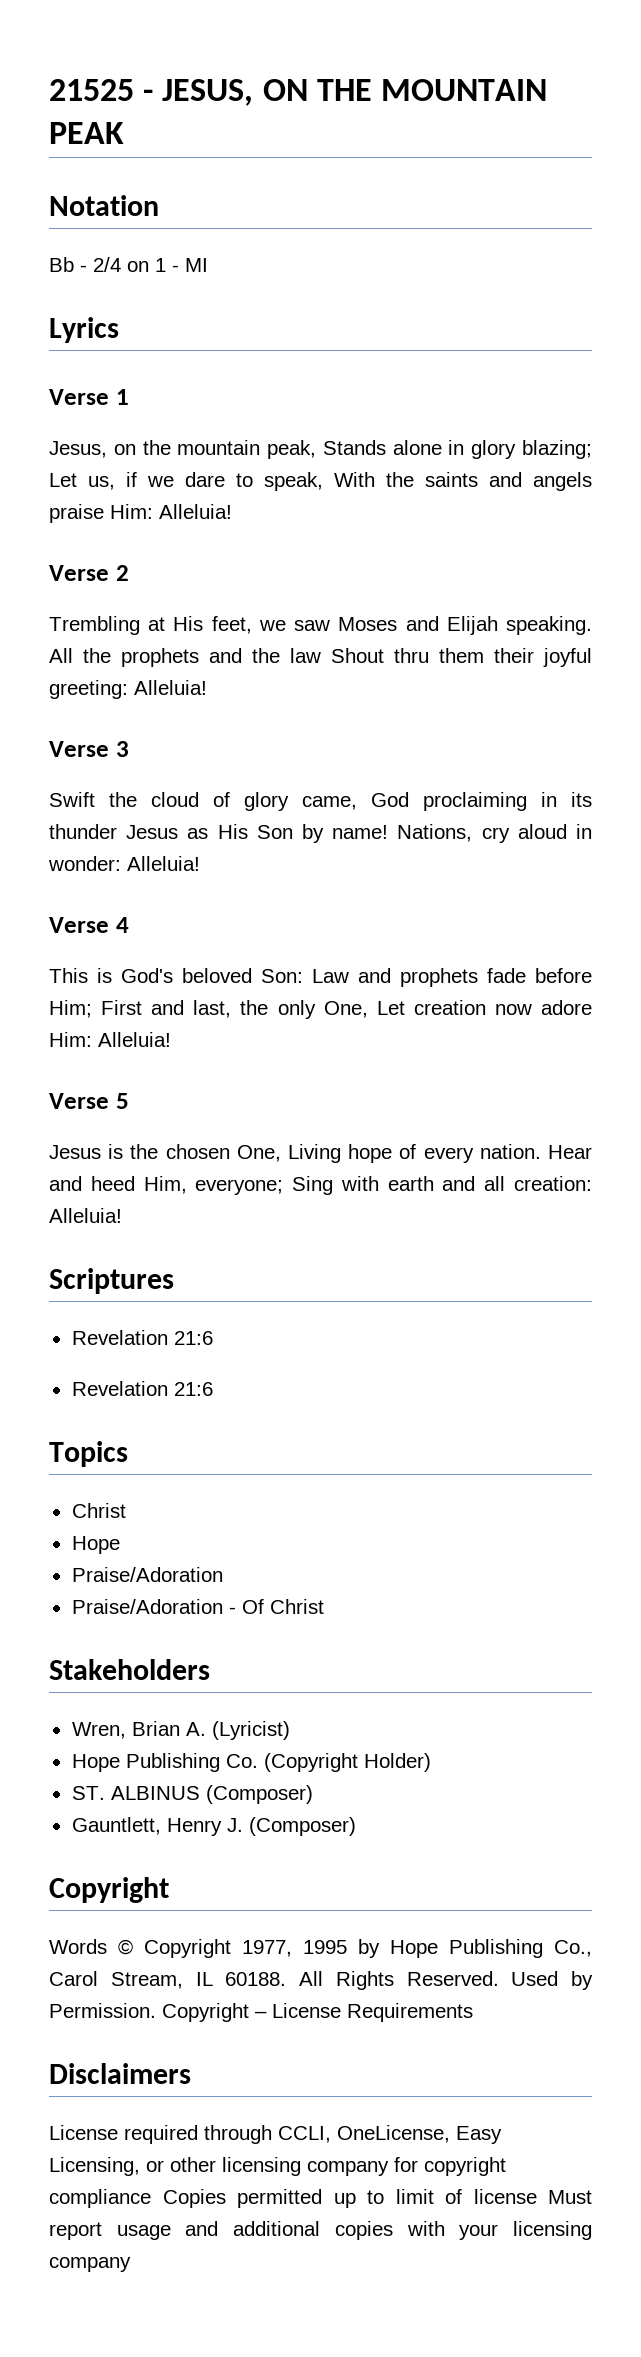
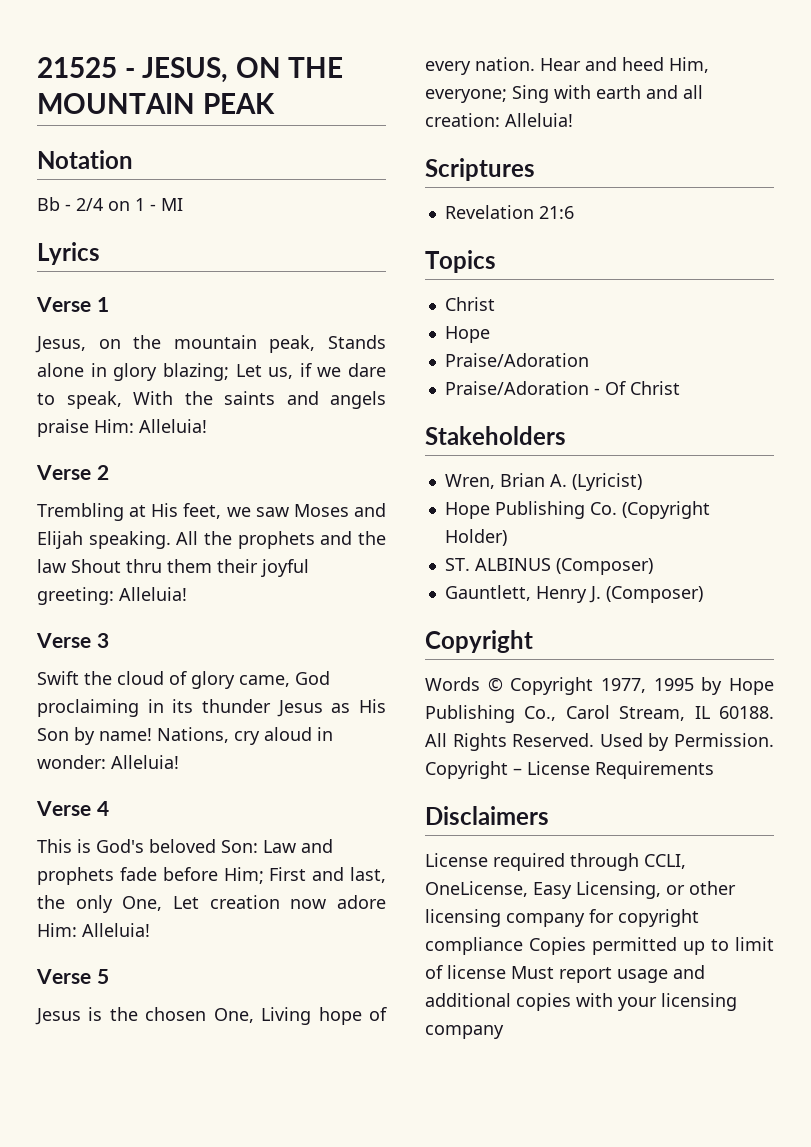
  Scriptures
- Revelation 21:6

